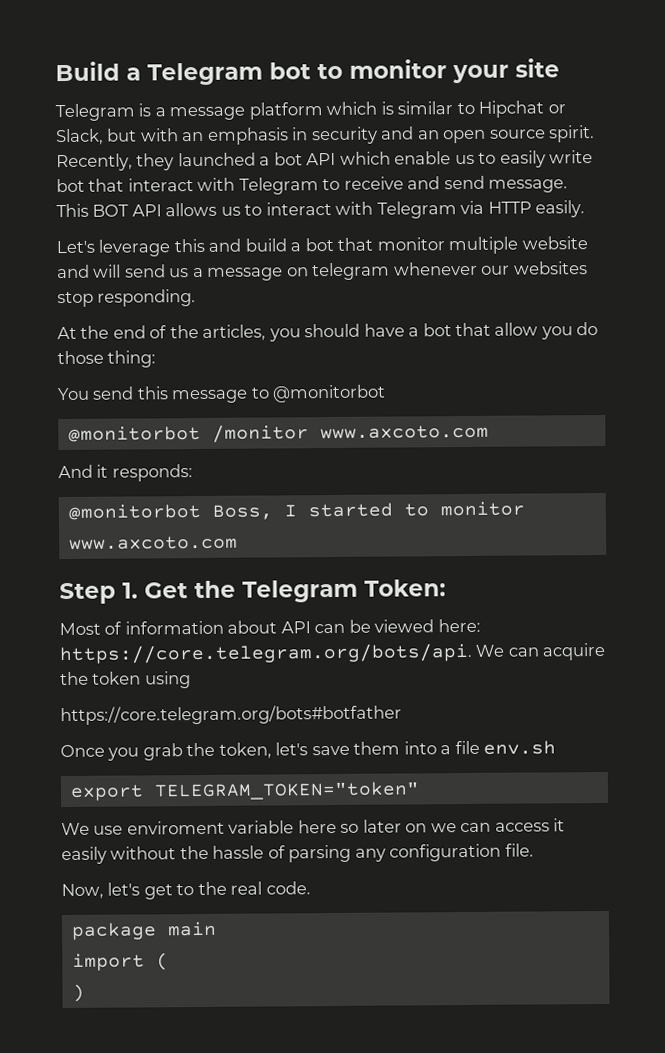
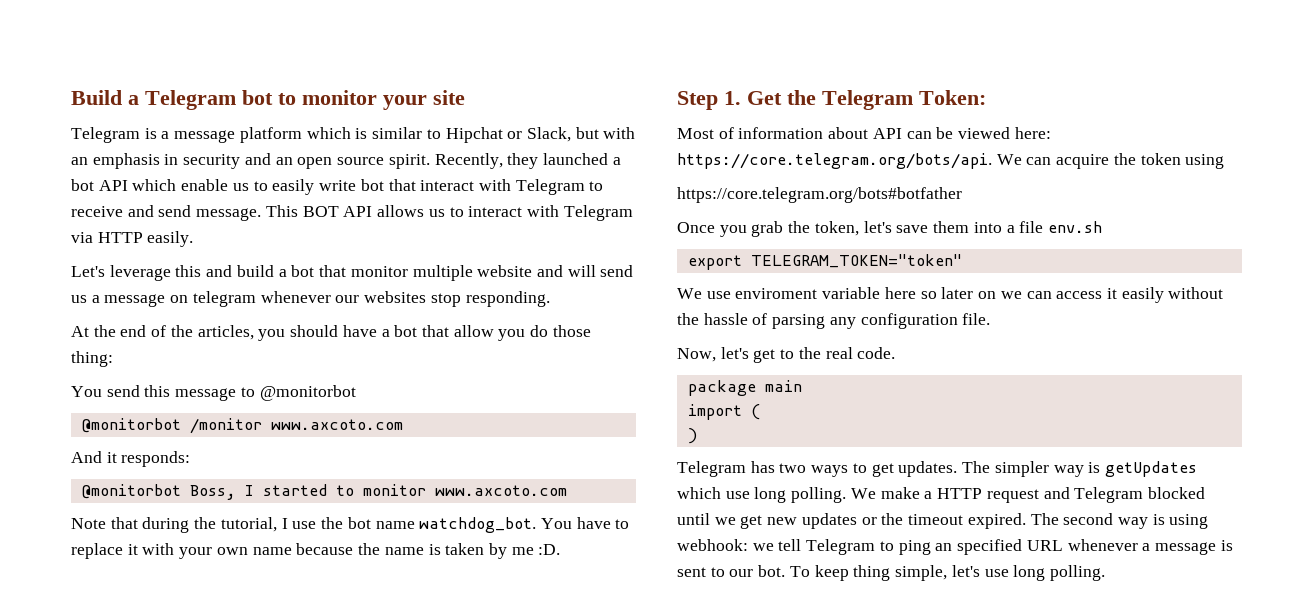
+ Note that during the tutorial, I use the bot name watchdog_bot. You have to replace it with your own name because the name is taken by me :D.
+ Telegram has two ways to get updates. The simpler way is getUpdates which use long polling. We make a HTTP request and Telegram blocked until we get new updates or the timeout expired. The second way is using webhook: we tell Telegram to ping an specified URL whenever a message is sent to our bot. To keep thing simple, let's use long polling.

